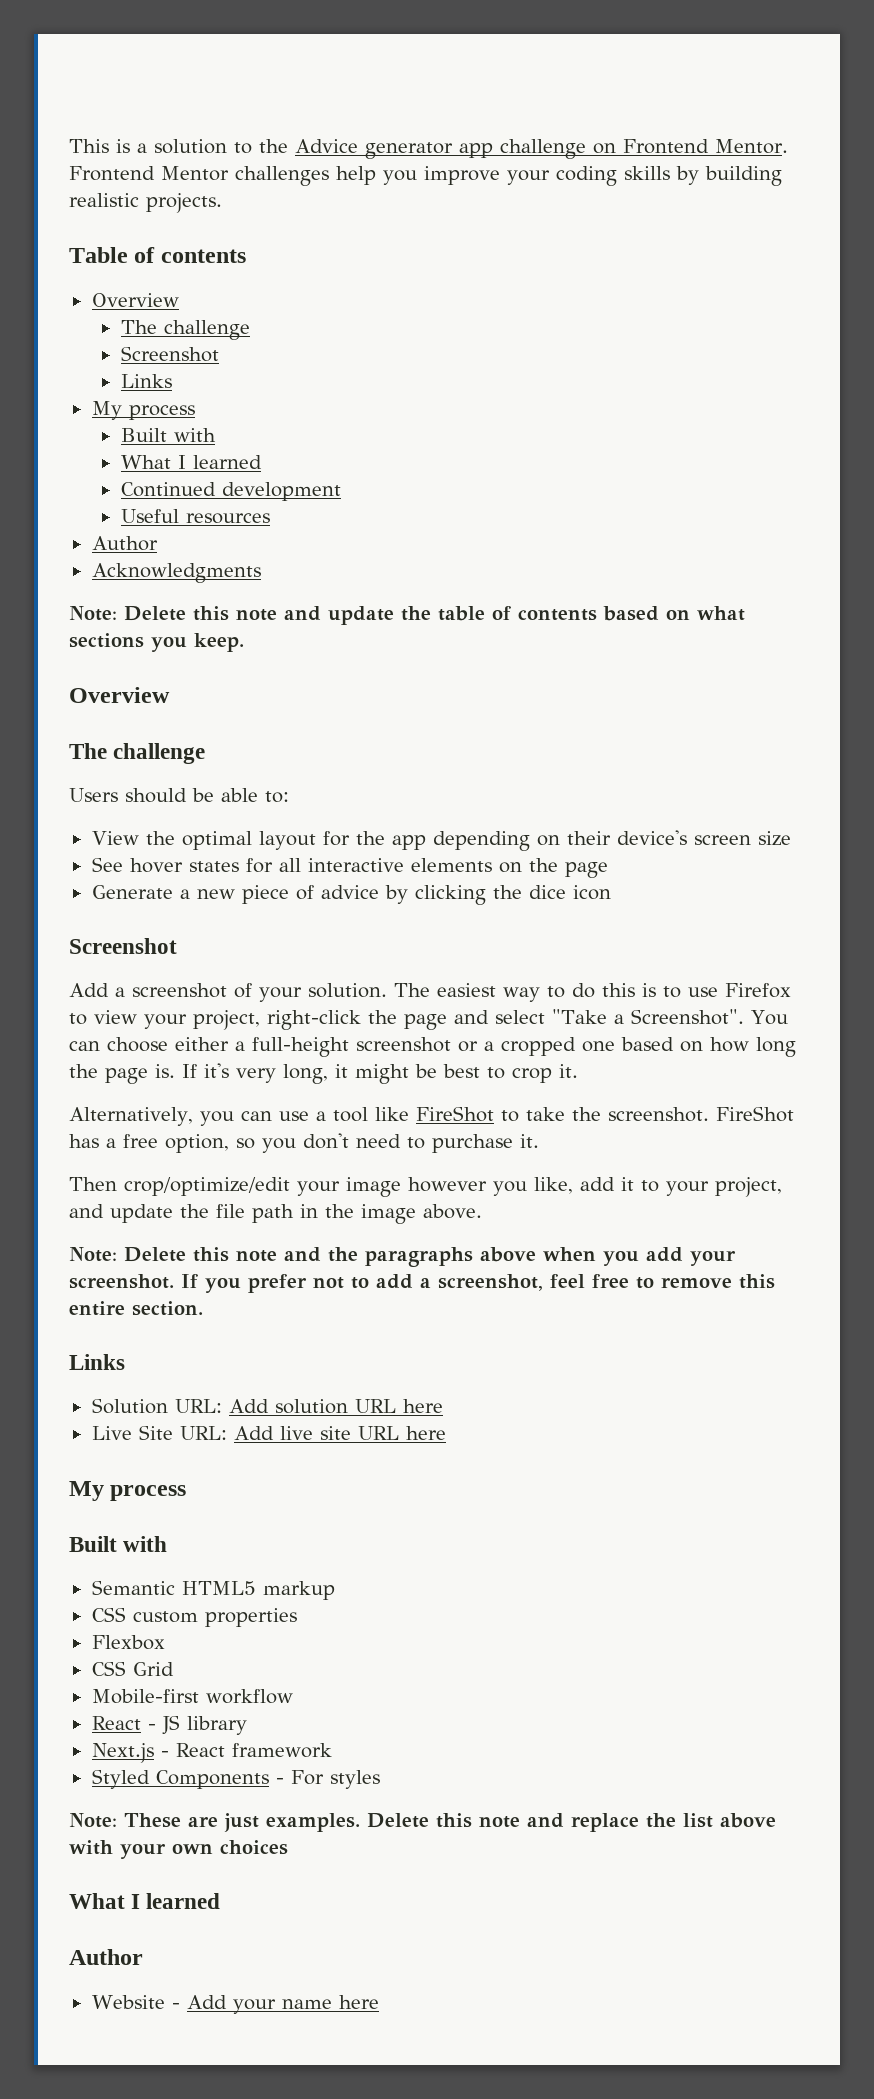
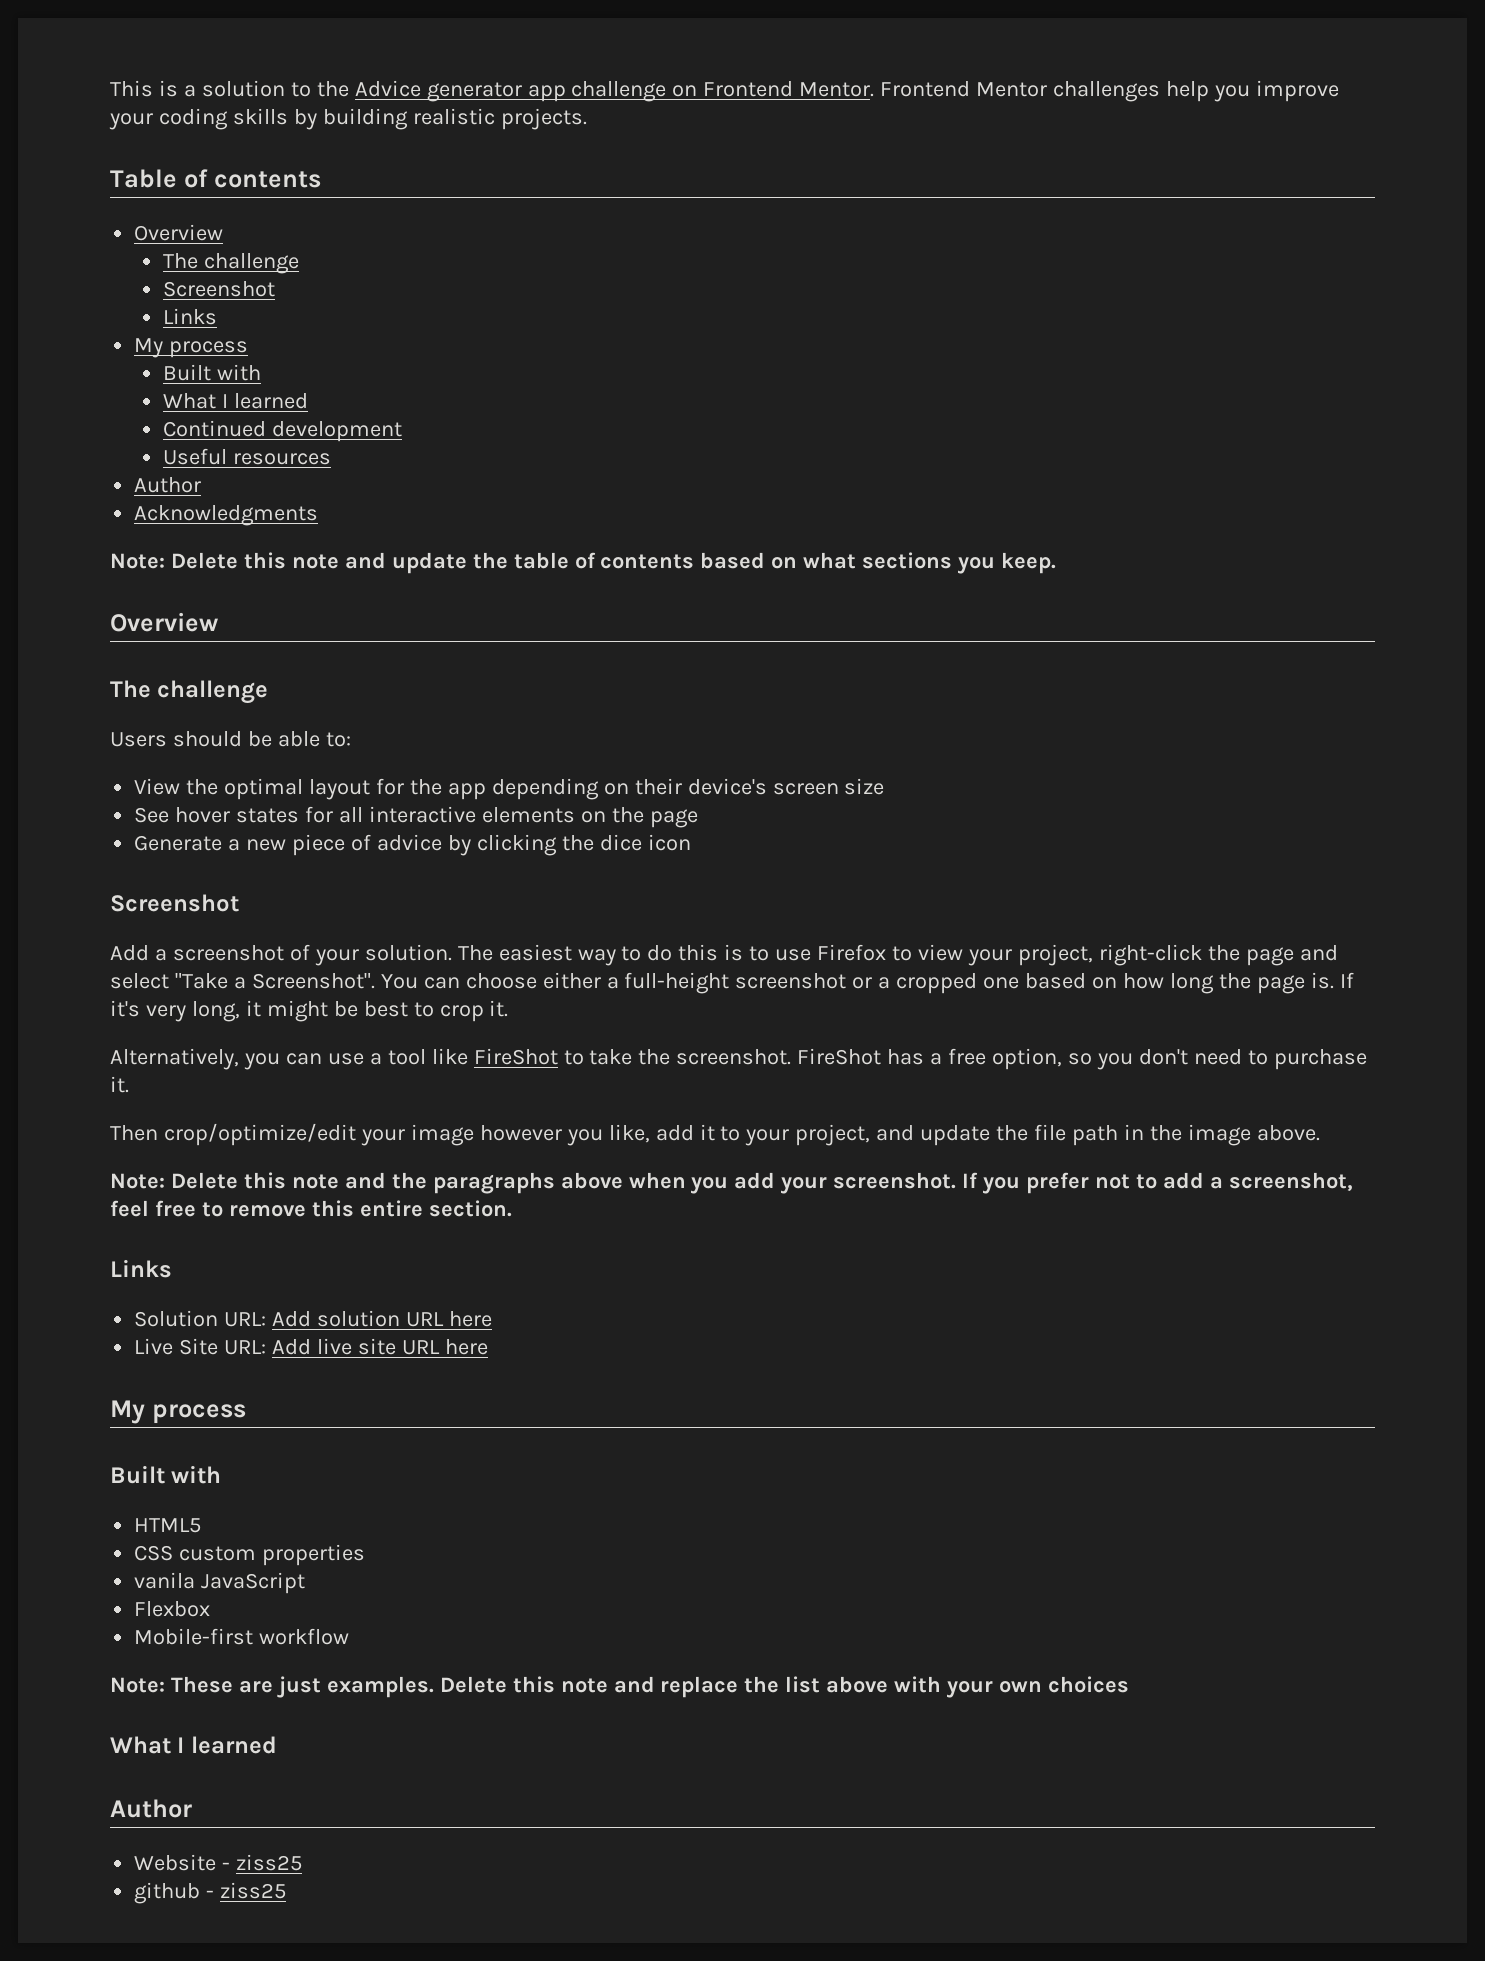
- Semantic HTML5 markup
+ HTML5
+ vanila JavaScript
- CSS Grid
- React - JS library
- Next.js - React framework
- Styled Components - For styles
- Website - Add your name here
+ Website - ziss25
+ github - ziss25

